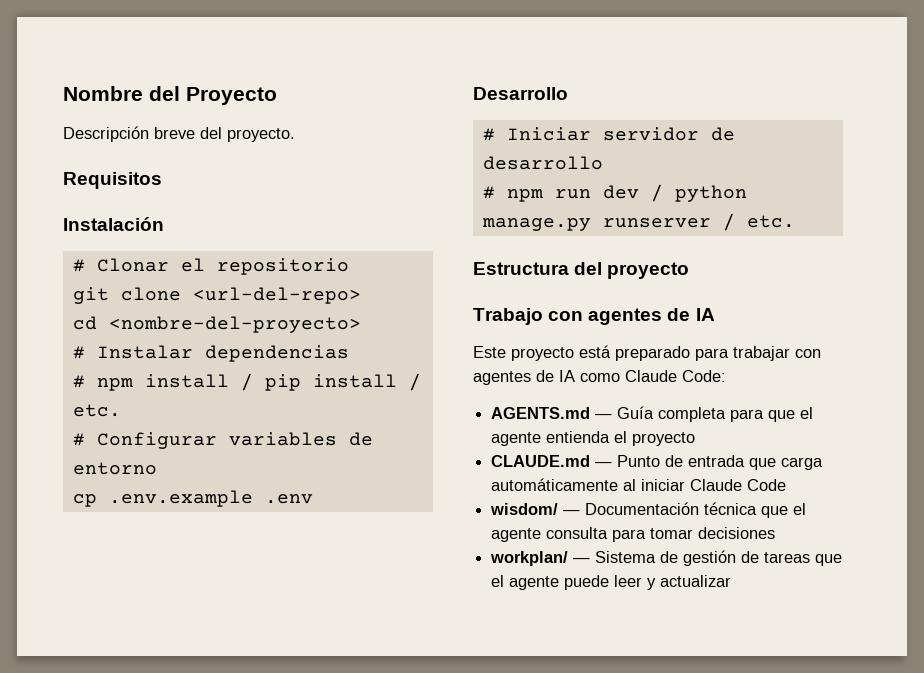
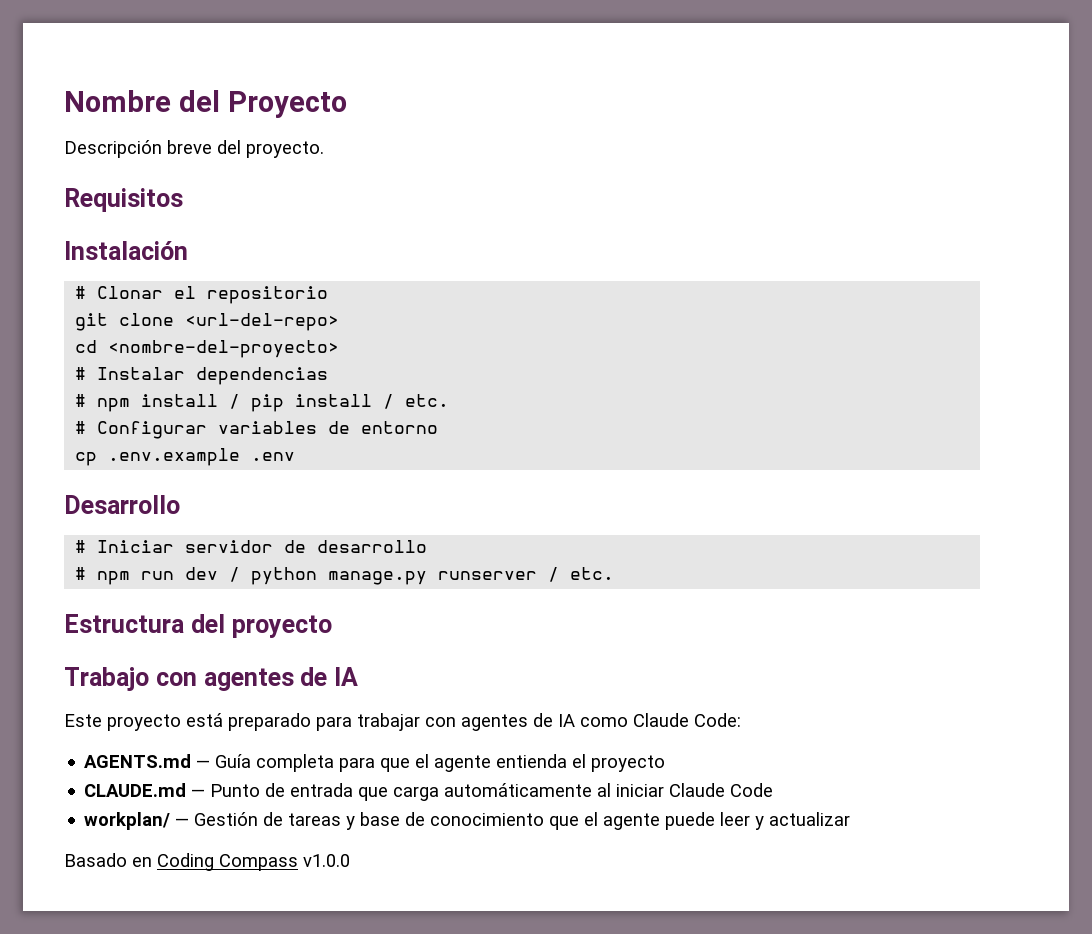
- wisdom/ — Documentación técnica que el agente consulta para tomar decisiones
- workplan/ — Sistema de gestión de tareas que el agente puede leer y actualizar
+ workplan/ — Gestión de tareas y base de conocimiento que el agente puede leer y actualizar
+ Basado en Coding Compass v1.0.0

